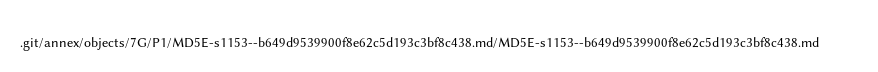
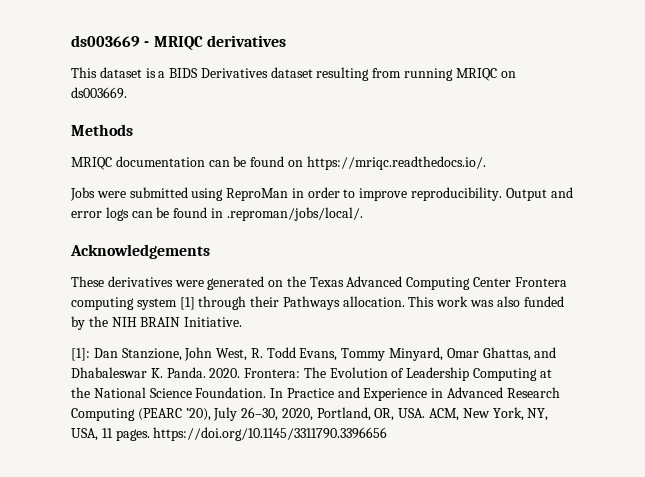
- .git/annex/objects/7G/P1/MD5E-s1153--b649d9539900f8e62c5d193c3bf8c438.md/MD5E-s1153--b649d9539900f8e62c5d193c3bf8c438.md
+ ds003669 - MRIQC derivatives
+ This dataset is a BIDS Derivatives dataset resulting from running MRIQC on ds003669.
+ Methods
+ MRIQC documentation can be found on https://mriqc.readthedocs.io/.
+ Jobs were submitted using ReproMan in order to improve reproducibility. Output and error logs can be found in .reproman/jobs/local/.
+ Acknowledgements
+ These derivatives were generated on the Texas Advanced Computing Center Frontera computing system [1] through their Pathways allocation. This work was also funded by the NIH BRAIN Initiative.
+ [1]: Dan Stanzione, John West, R. Todd Evans, Tommy Minyard, Omar Ghattas, and Dhabaleswar K. Panda. 2020. Frontera: The Evolution of Leadership Computing at the National Science Foundation. In Practice and Experience in Advanced Research Computing (PEARC ’20), July 26–30, 2020, Portland, OR, USA. ACM, New York, NY, USA, 11 pages. https://doi.org/10.1145/3311790.3396656

